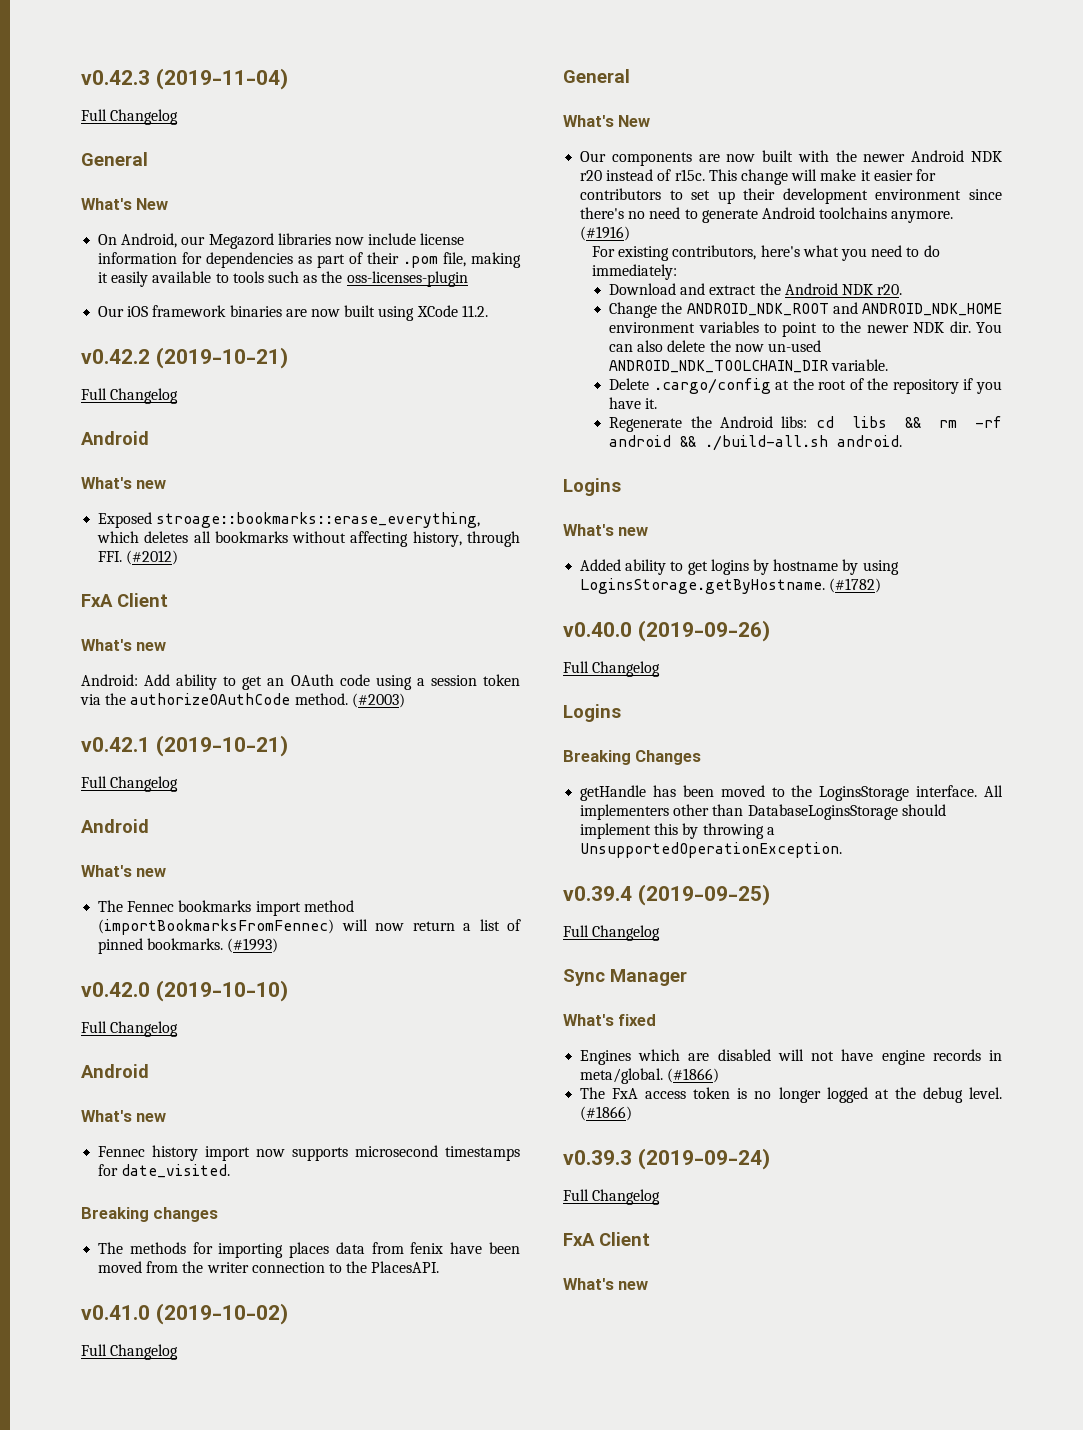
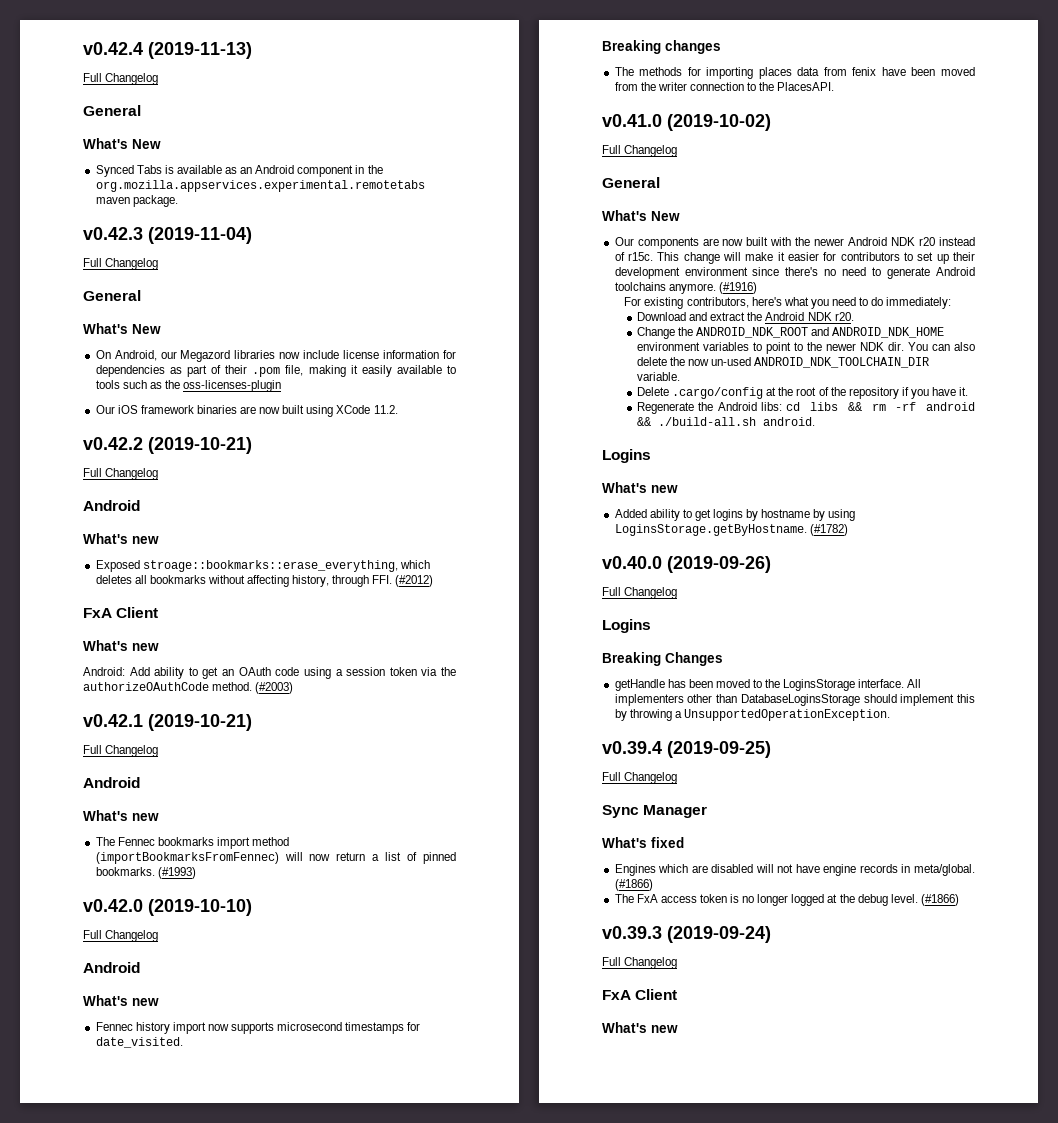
+ v0.42.4 (2019-11-13)
+ Full Changelog
+ General
+ What's New
+ Synced Tabs is available as an Android component in the org.mozilla.appservices.experimental.remotetabs maven package.

